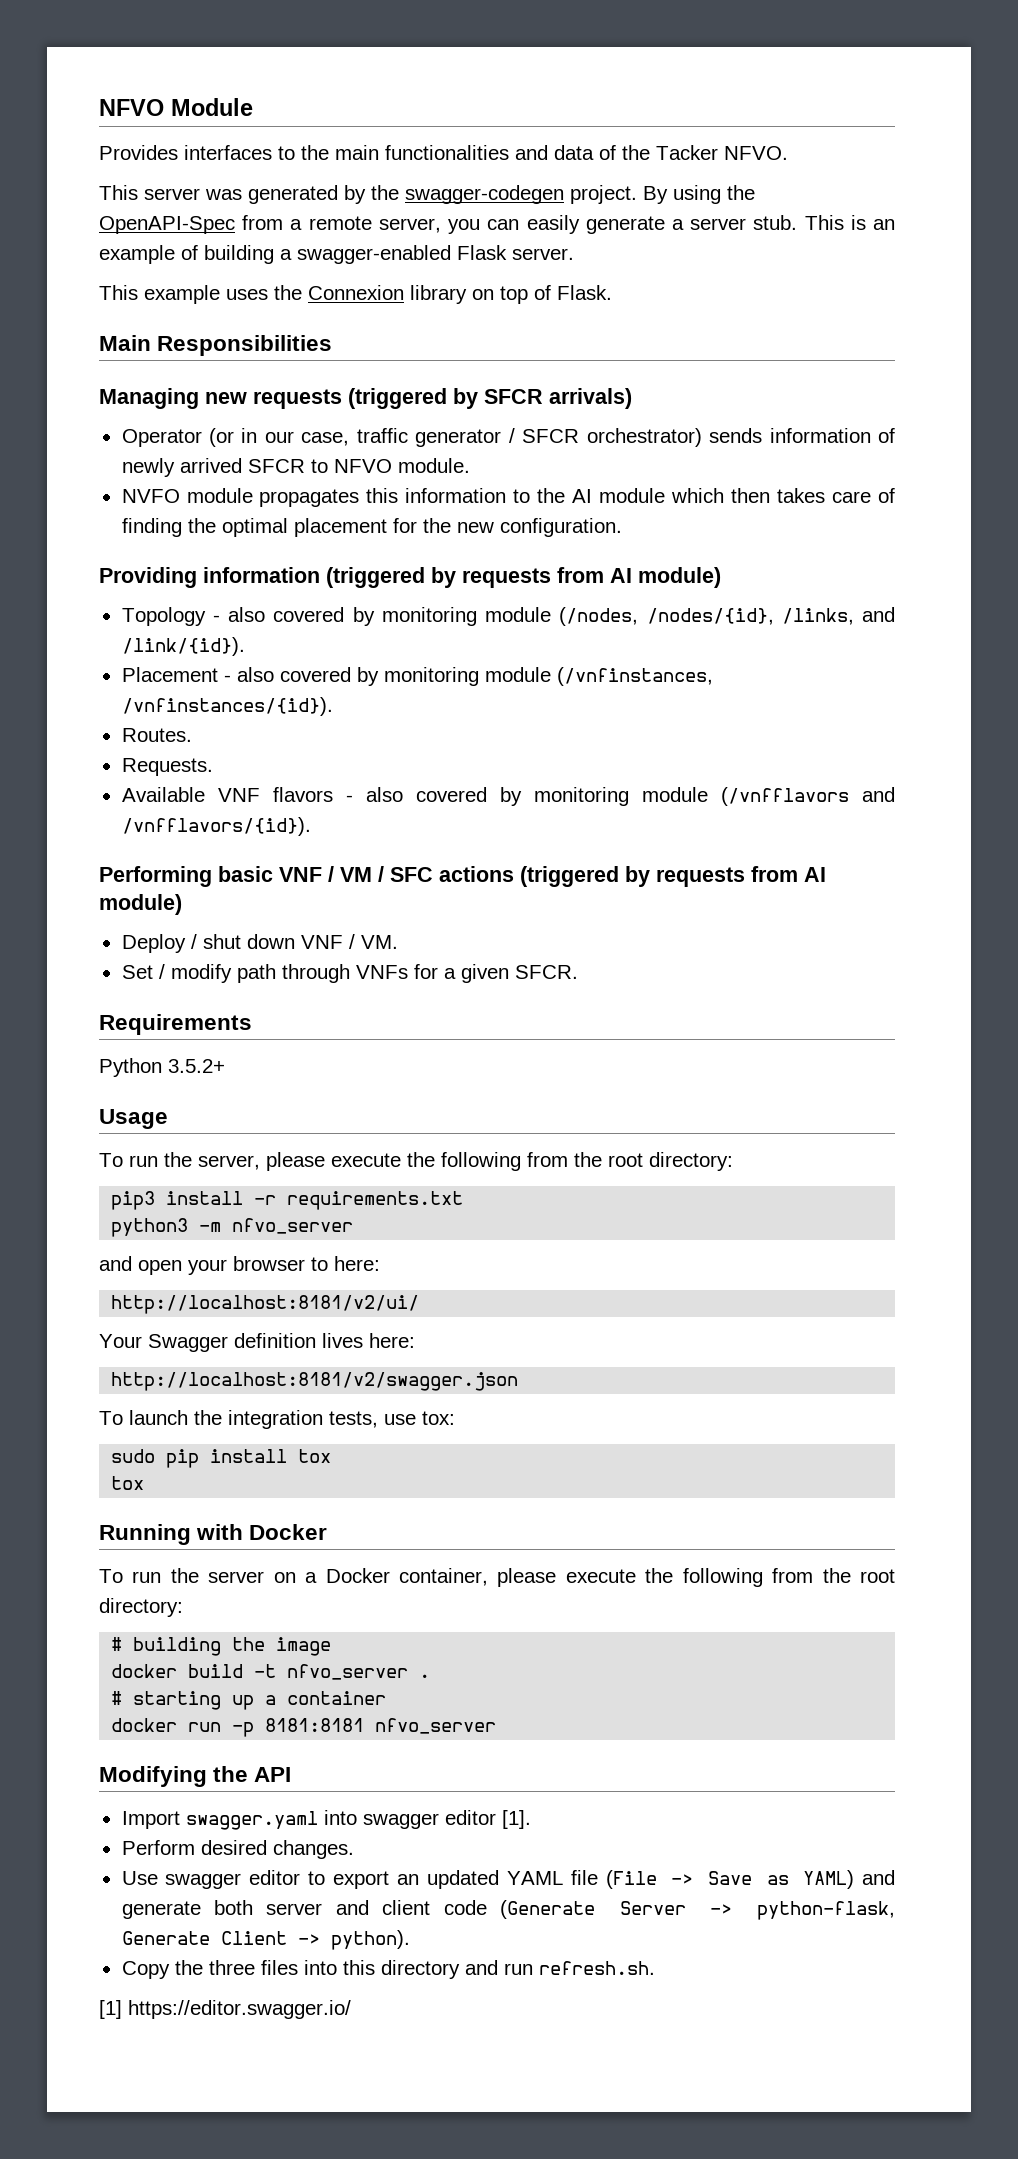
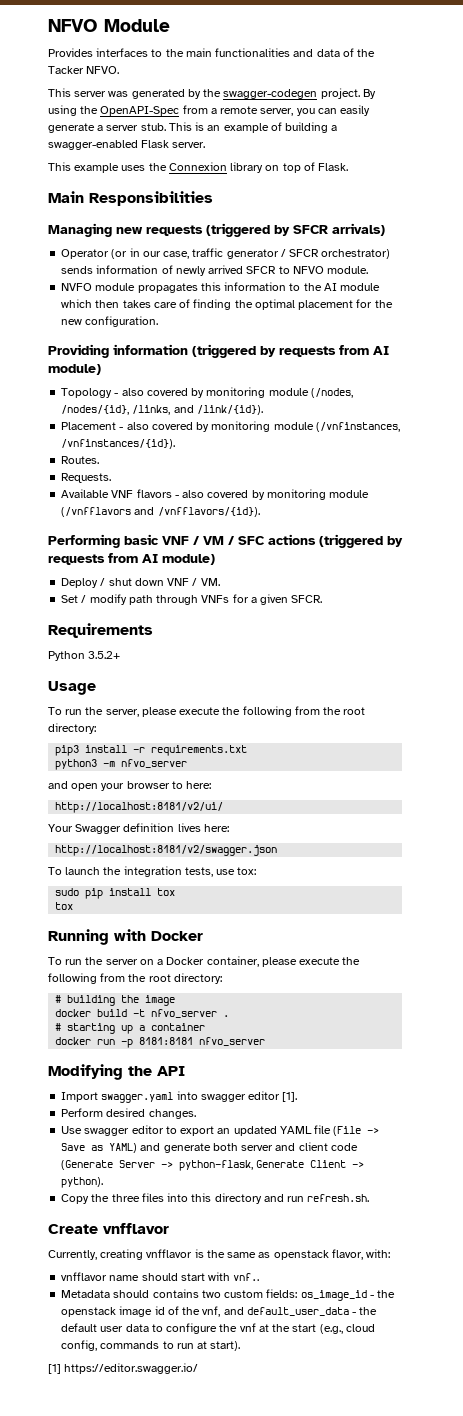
+ Create vnfflavor
+ Currently, creating vnfflavor is the same as openstack flavor, with:
+ vnfflavor name should start with vnf..
+ Metadata should contains two custom fields: os_image_id - the openstack image id of the vnf, and default_user_data - the default user data to configure the vnf at the start (e.g., cloud config, commands to run at start).

